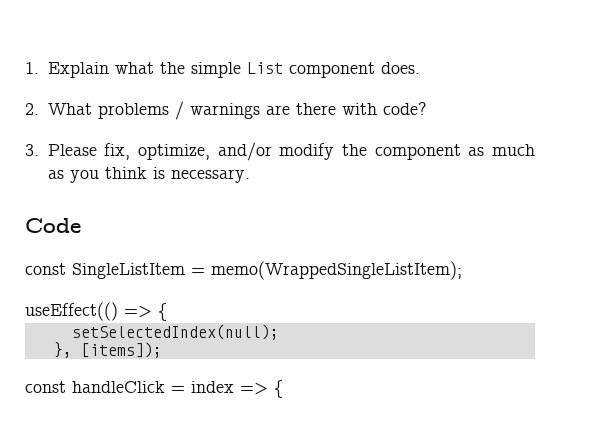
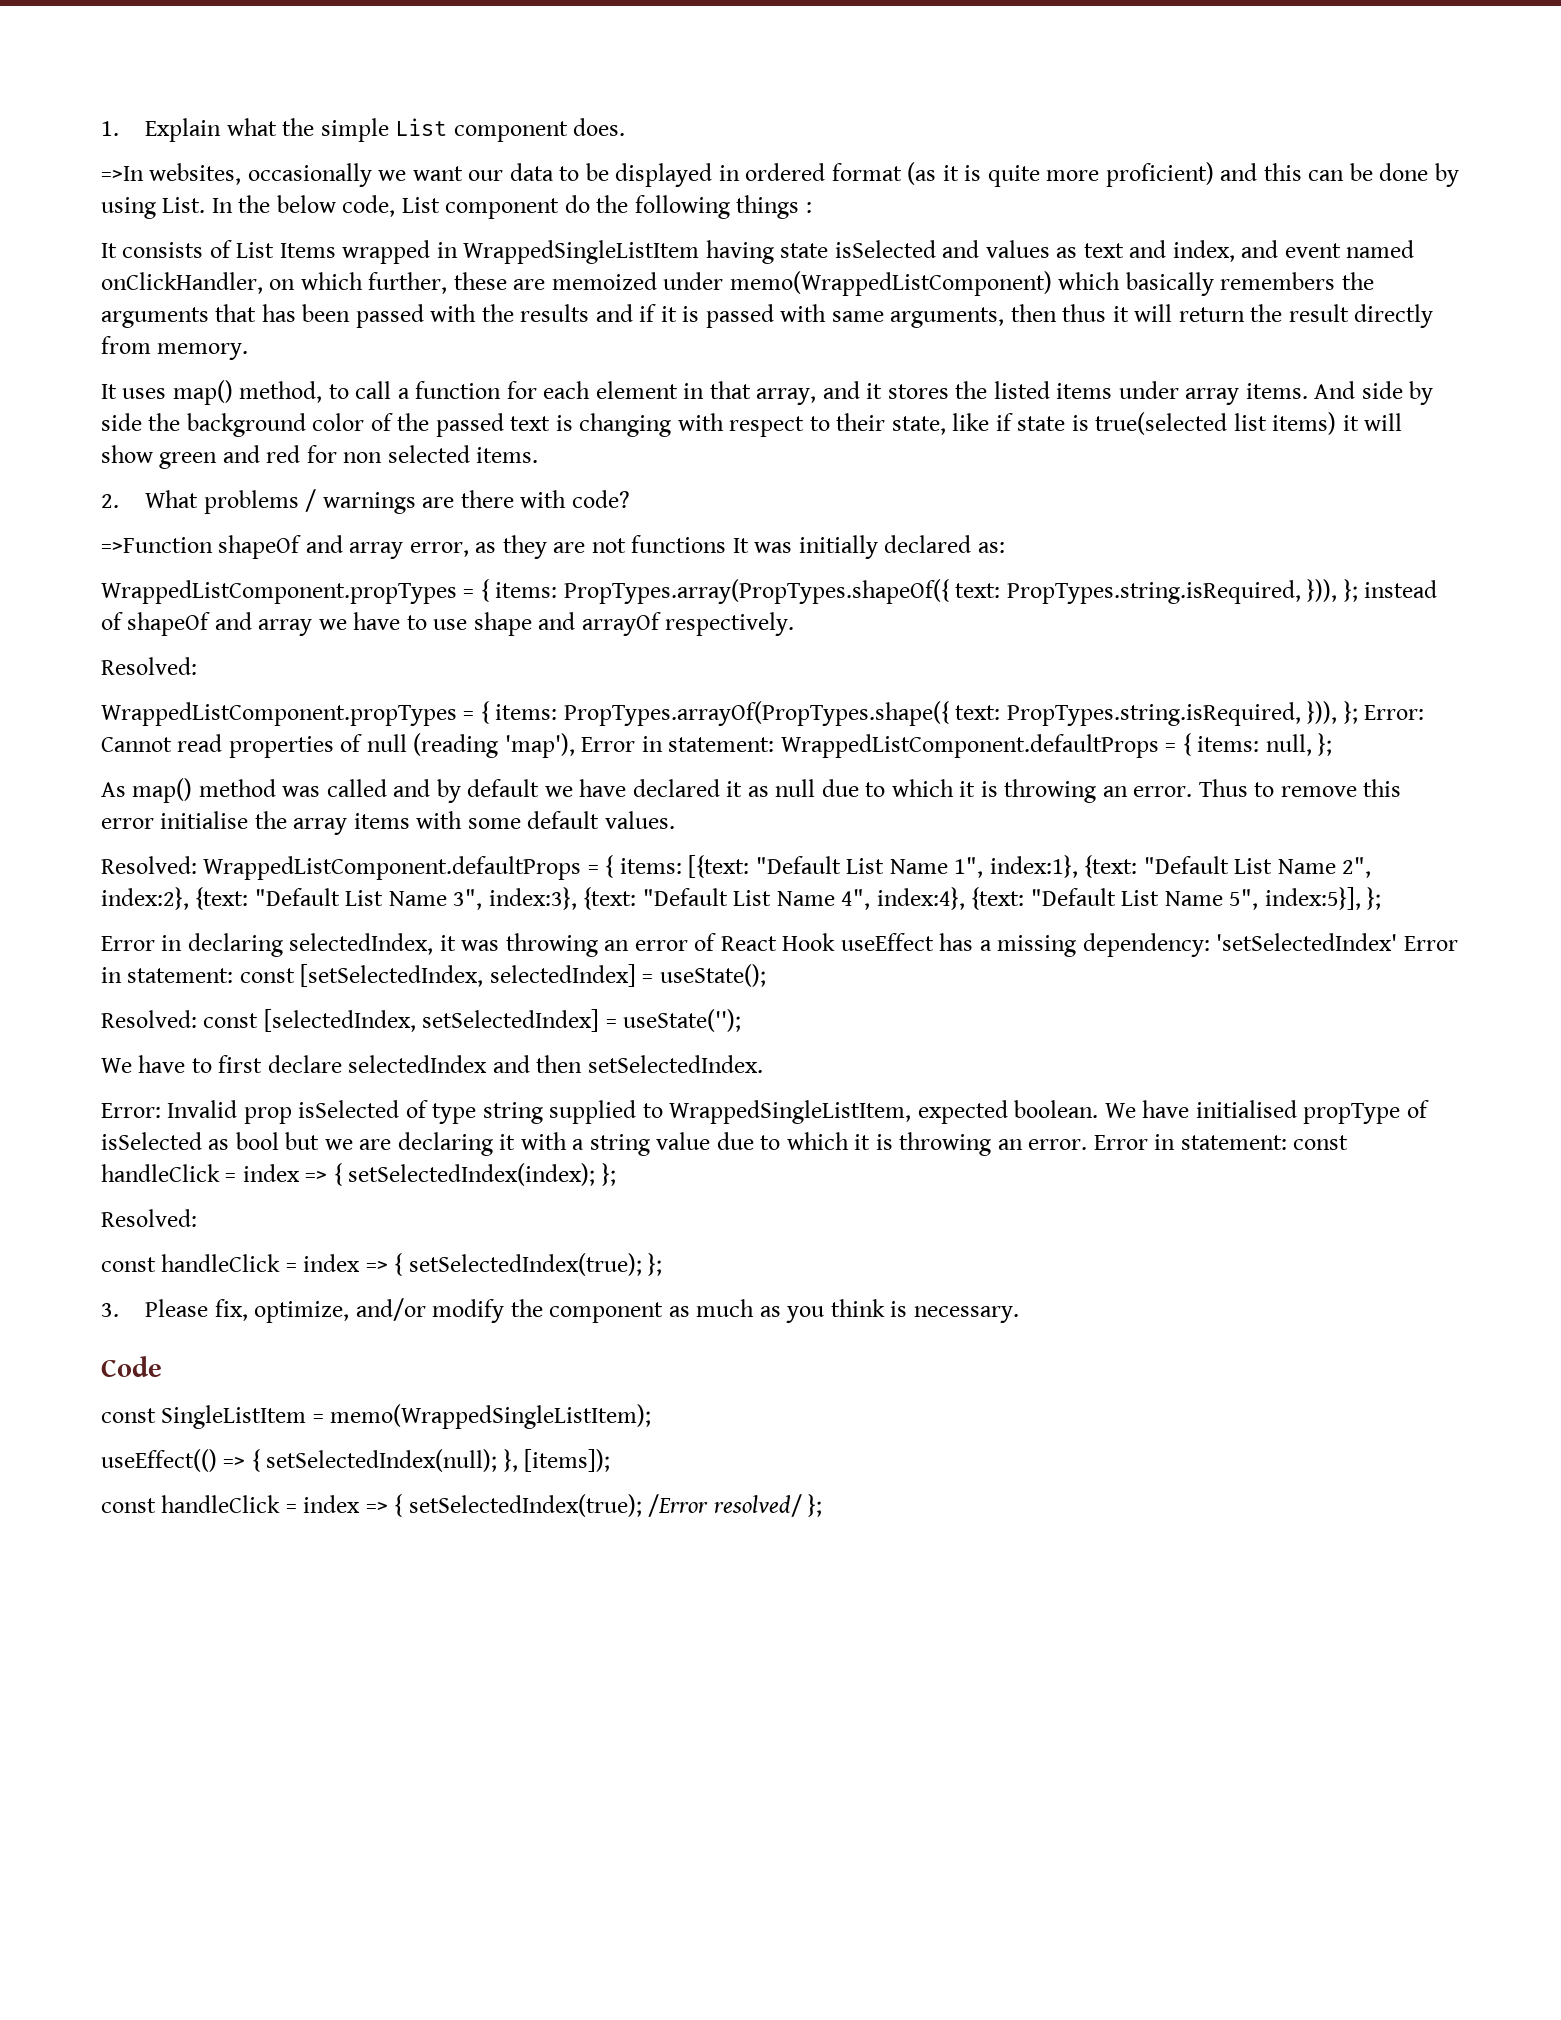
+ =>In websites, occasionally we want our data to be displayed in ordered format (as it is quite more proficient) and this can be done by using List. In the below code, List component do the following things :
+ It consists of List Items wrapped in WrappedSingleListItem having state isSelected and values as text and index, and event named onClickHandler, on which further, these are memoized under memo(WrappedListComponent) which basically remembers the arguments that has been passed with the results and if it is passed with same arguments, then thus it will return the result directly from memory.
+ It uses map() method, to call a function for each element in that array, and it stores the listed items under array items. And side by side the background color of the passed text is changing with respect to their state, like if state is true(selected list items) it will show green and red for non selected items.
+ =>Function shapeOf and array error, as they are not functions It was initially declared as:
+ WrappedListComponent.propTypes = { items: PropTypes.array(PropTypes.shapeOf({ text: PropTypes.string.isRequired, })), }; instead of shapeOf and array we have to use shape and arrayOf respectively.
+ Resolved:
+ WrappedListComponent.propTypes = { items: PropTypes.arrayOf(PropTypes.shape({ text: PropTypes.string.isRequired, })), }; Error: Cannot read properties of null (reading 'map'), Error in statement: WrappedListComponent.defaultProps = { items: null, };
+ As map() method was called and by default we have declared it as null due to which it is throwing an error. Thus to remove this error initialise the array items with some default values.
+ Resolved: WrappedListComponent.defaultProps = { items: [{text: "Default List Name 1", index:1}, {text: "Default List Name 2", index:2}, {text: "Default List Name 3", index:3}, {text: "Default List Name 4", index:4}, {text: "Default List Name 5", index:5}], };
+ Error in declaring selectedIndex, it was throwing an error of React Hook useEffect has a missing dependency: 'setSelectedIndex' Error in statement: const [setSelectedIndex, selectedIndex] = useState();
+ Resolved: const [selectedIndex, setSelectedIndex] = useState('');
+ We have to first declare selectedIndex and then setSelectedIndex.
+ Error: Invalid prop isSelected of type string supplied to WrappedSingleListItem, expected boolean. We have initialised propType of isSelected as bool but we are declaring it with a string value due to which it is throwing an error. Error in statement: const handleClick = index => { setSelectedIndex(index); };
+ Resolved:
+ const handleClick = index => { setSelectedIndex(true); };
- useEffect(() => {
- setSelectedIndex(null);
- }, [items]);
+ useEffect(() => { setSelectedIndex(null); }, [items]);
- const handleClick = index => {
+ const handleClick = index => { setSelectedIndex(true); /Error resolved/ };

